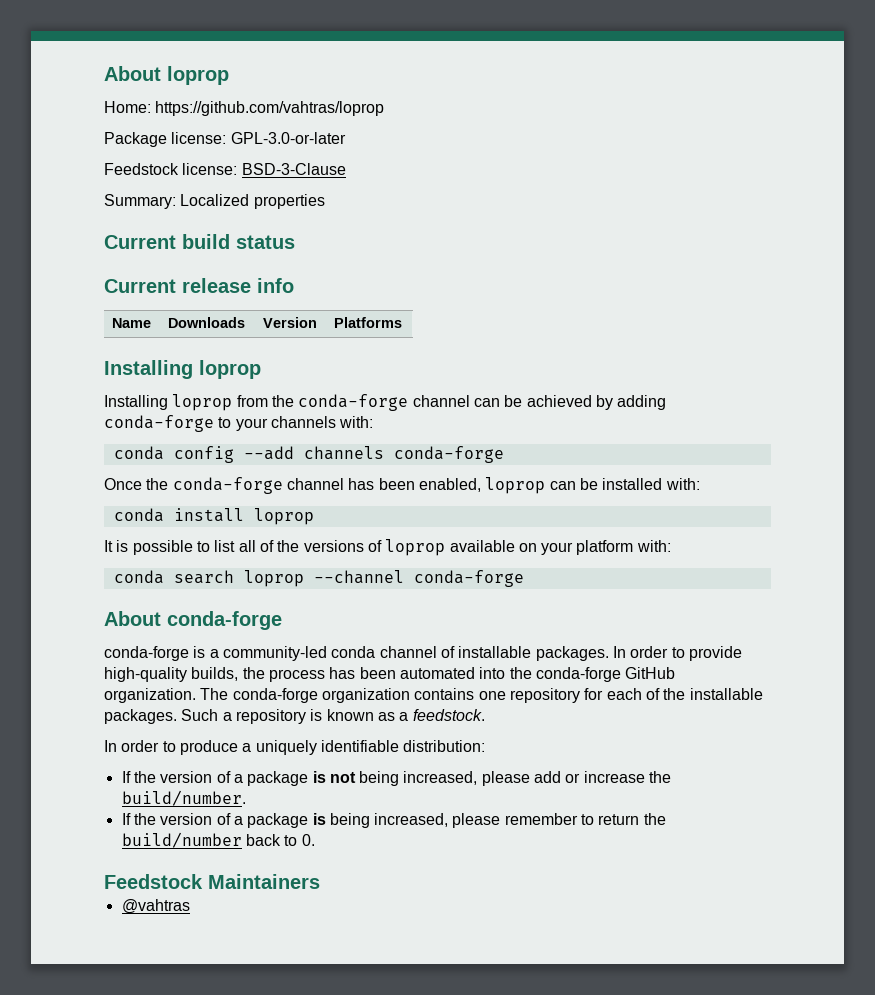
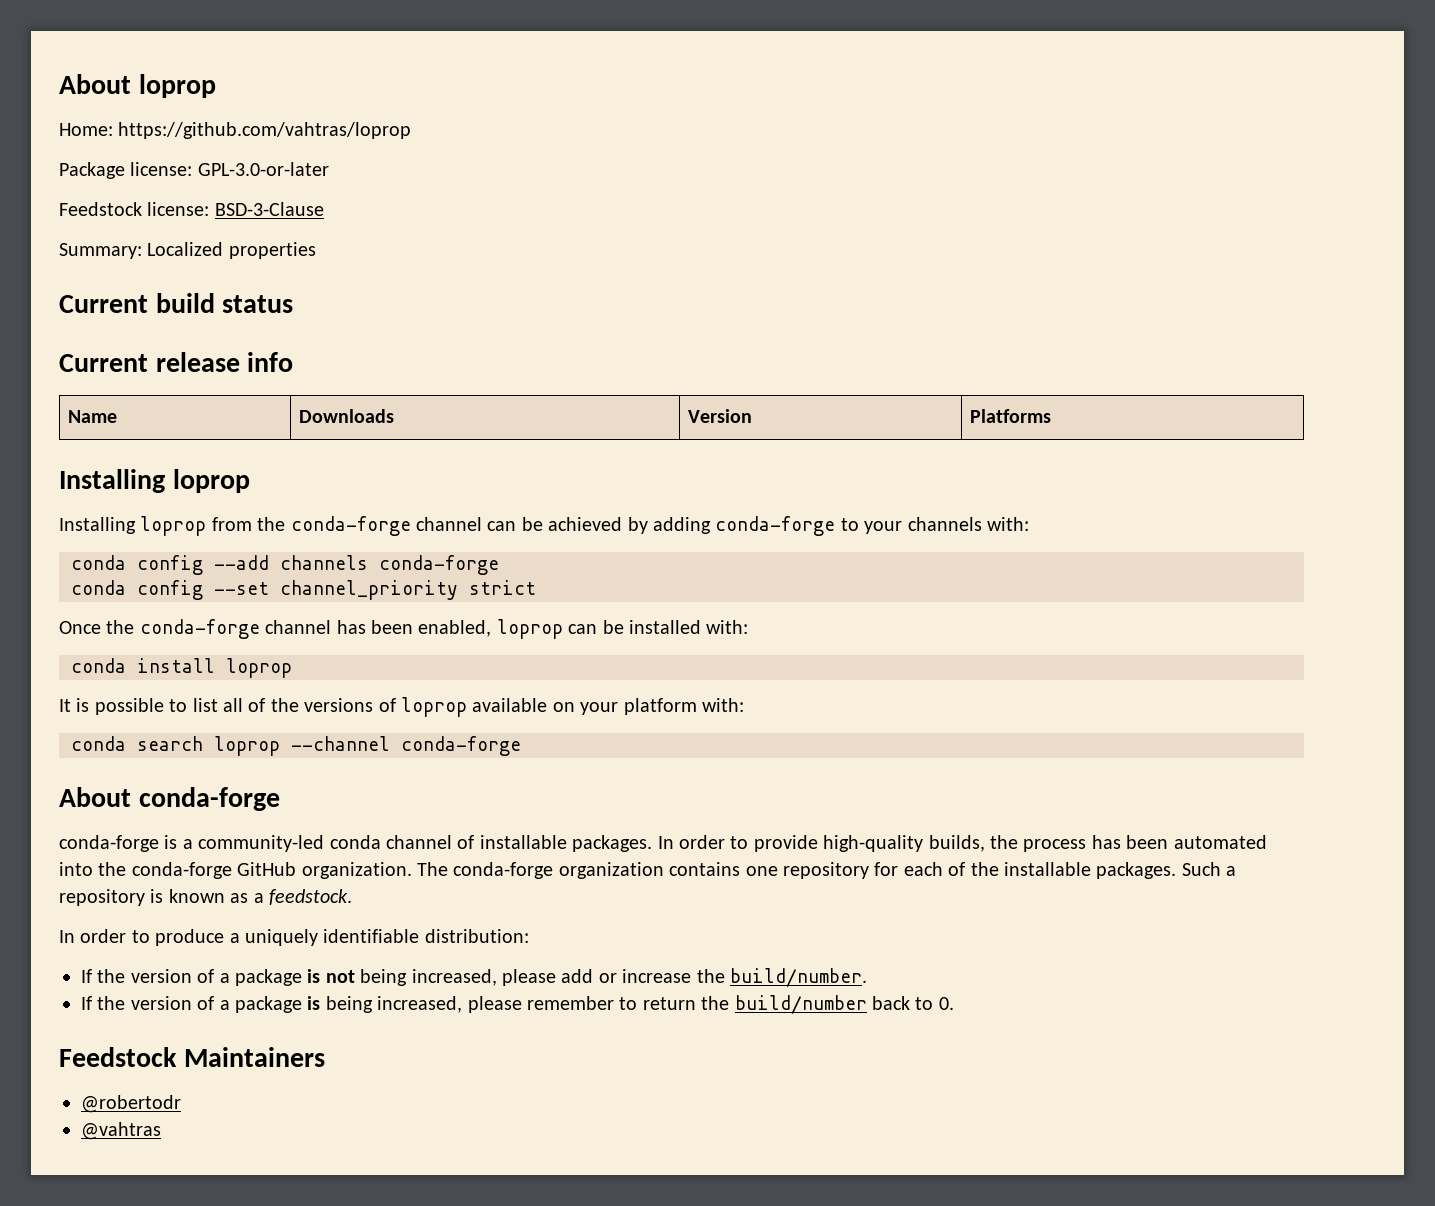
+ conda config --set channel_priority strict
+ @robertodr

